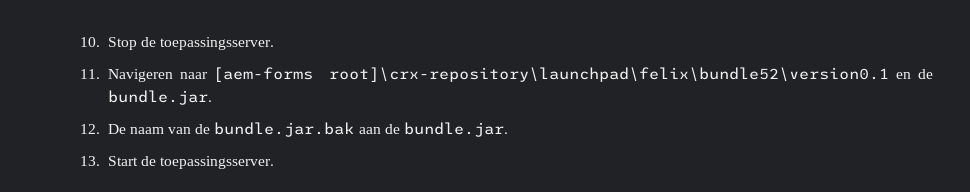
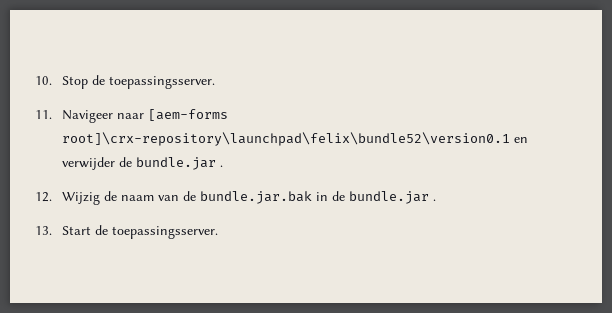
- 11. Navigeren naar [aem-forms root]\crx-repository\launchpad\felix\bundle52\version0.1 en de bundle.jar.
+ 11. Navigeer naar [aem-forms root]\crx-repository\launchpad\felix\bundle52\version0.1 en verwijder de bundle.jar .
- 12. De naam van de bundle.jar.bak aan de bundle.jar.
+ 12. Wijzig de naam van de bundle.jar.bak in de bundle.jar .

